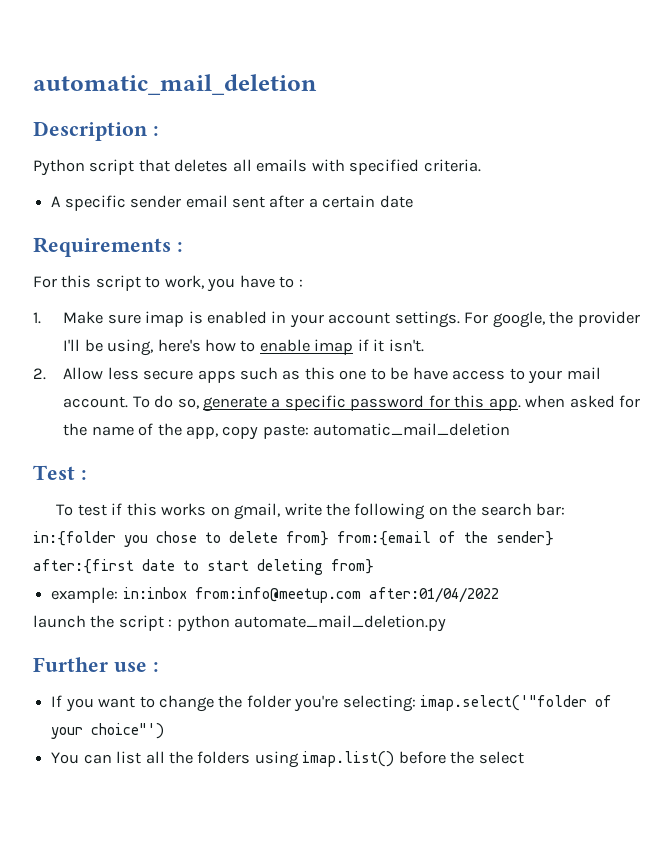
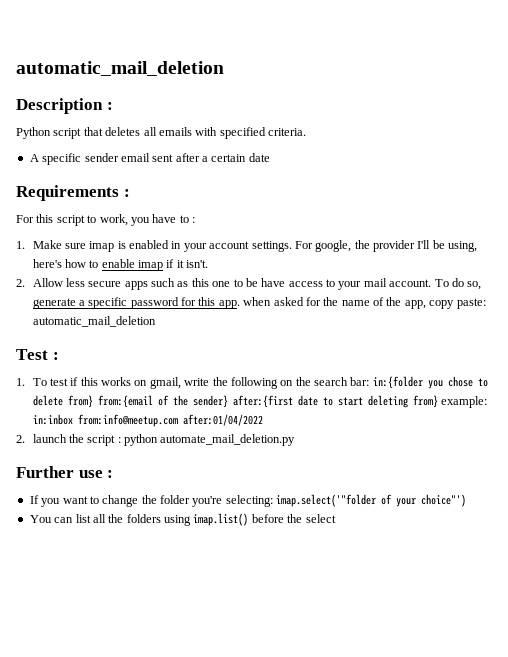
- To test if this works on gmail, write the following on the search bar: in:{folder you chose to delete from} from:{email of the sender} after:{first date to start deleting from}
- example: in:inbox from:info@meetup.com after:01/04/2022
+ 1. To test if this works on gmail, write the following on the search bar: in:{folder you chose to delete from} from:{email of the sender} after:{first date to start deleting from} example: in:inbox from:info@meetup.com after:01/04/2022
- launch the script : python automate_mail_deletion.py
+ 2. launch the script : python automate_mail_deletion.py

